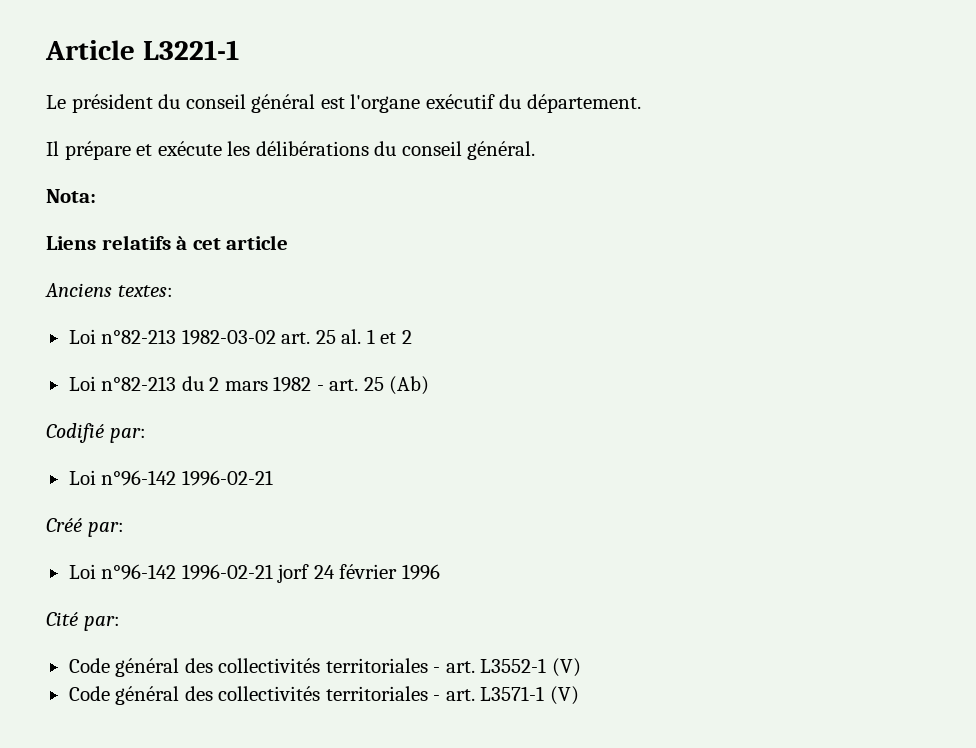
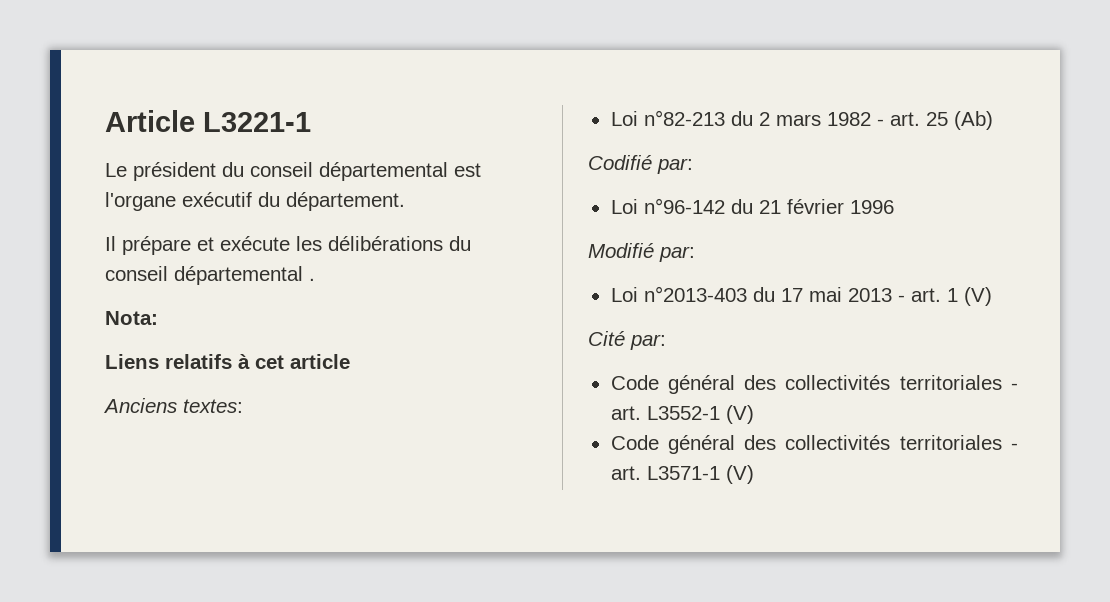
- Le président du conseil général est l'organe exécutif du département.
+ Le président du conseil départemental est l'organe exécutif du département.
- Il prépare et exécute les délibérations du conseil général.
+ Il prépare et exécute les délibérations du conseil départemental .
- Loi n°82-213 1982-03-02 art. 25 al. 1 et 2
  Codifié par:
- Loi n°96-142 1996-02-21
- Créé par:
- Loi n°96-142 1996-02-21 jorf 24 février 1996
+ Loi n°96-142 du 21 février 1996
+ Modifié par:
+ Loi n°2013-403 du 17 mai 2013 - art. 1 (V)

